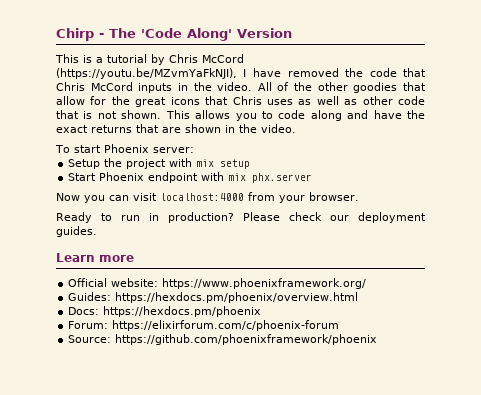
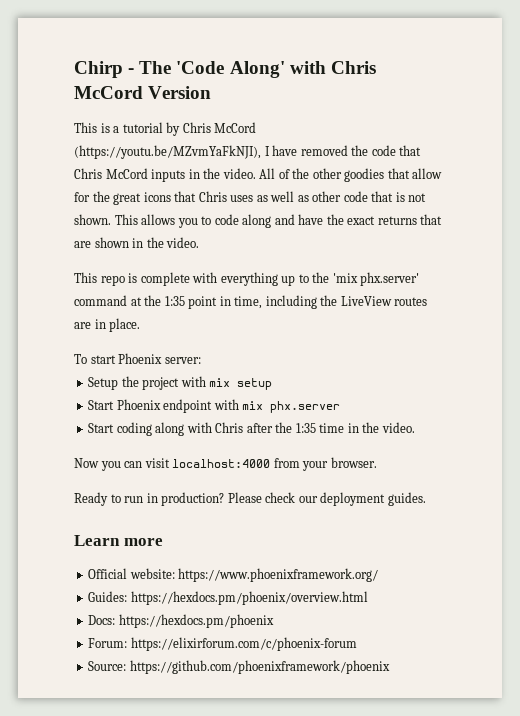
- Chirp - The 'Code Along' Version
+ Chirp - The 'Code Along' with Chris McCord Version
+ This repo is complete with everything up to the 'mix phx.server' command at the 1:35 point in time, including the LiveView routes are in place.
+ Start coding along with Chris after the 1:35 time in the video.

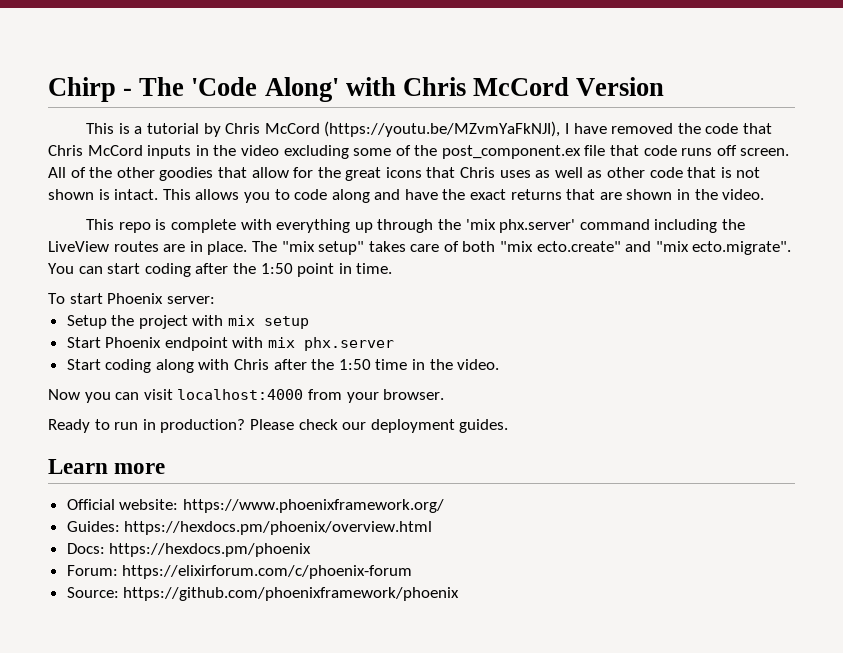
- This is a tutorial by Chris McCord (https://youtu.be/MZvmYaFkNJI), I have removed the code that Chris McCord inputs in the video.
+ This is a tutorial by Chris McCord (https://youtu.be/MZvmYaFkNJI), I have removed the code that Chris McCord inputs in the video excluding some of the post_component.ex file that code runs off screen.
- All of the other goodies that allow for the great icons that Chris uses as well as other code that is not shown.
+ All of the other goodies that allow for the great icons that Chris uses as well as other code that is not shown is intact.
- This repo is complete with everything up to the 'mix phx.server' command at the 1:35 point in time, including the LiveView routes are in place.
+ This repo is complete with everything up through the 'mix phx.server' command including the LiveView routes are in place. The "mix setup" takes care of both "mix ecto.create" and "mix ecto.migrate". You can start coding after the 1:50 point in time.
- Start coding along with Chris after the 1:35 time in the video.
+ Start coding along with Chris after the 1:50 time in the video.

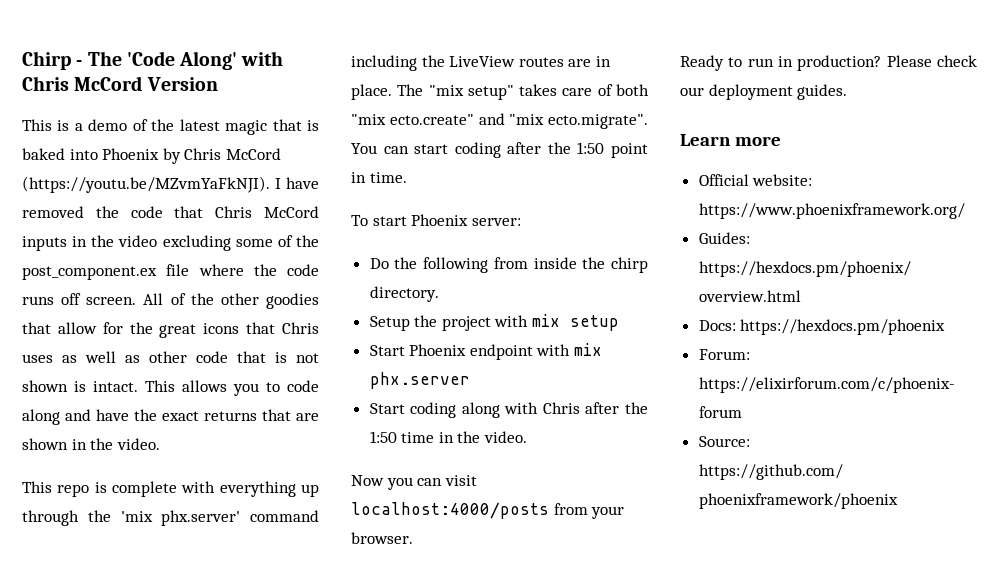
- This is a tutorial by Chris McCord (https://youtu.be/MZvmYaFkNJI), I have removed the code that Chris McCord inputs in the video excluding some of the post_component.ex file that code runs off screen.
+ This is a demo of the latest magic that is baked into Phoenix by Chris McCord (https://youtu.be/MZvmYaFkNJI). I have removed the code that Chris McCord inputs in the video excluding some of the post_component.ex file where the code runs off screen.
+ Do the following from inside the chirp directory.
- Now you can visit localhost:4000 from your browser.
+ Now you can visit localhost:4000/posts from your browser.

